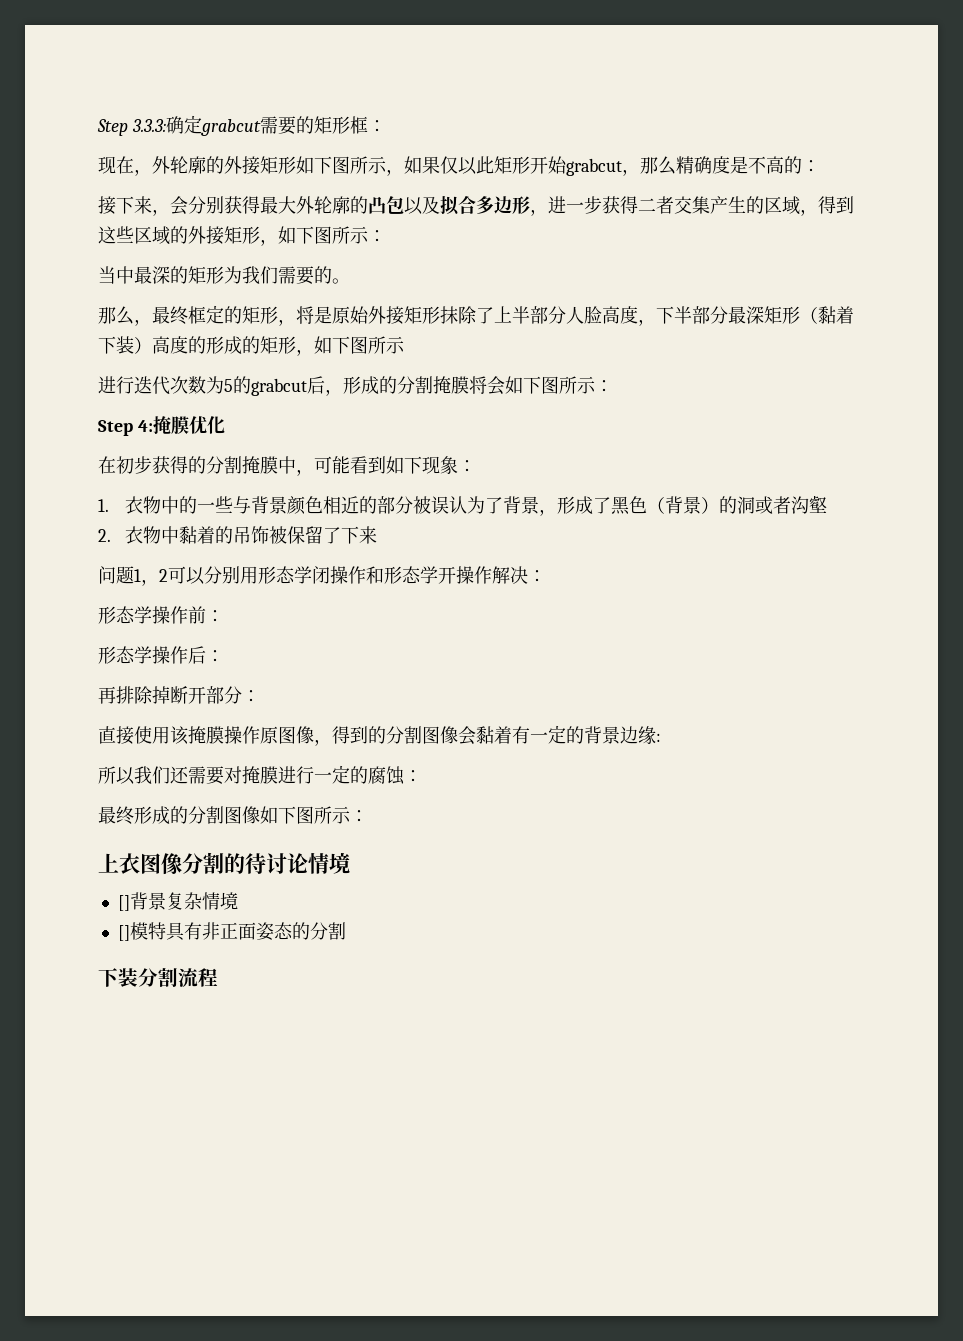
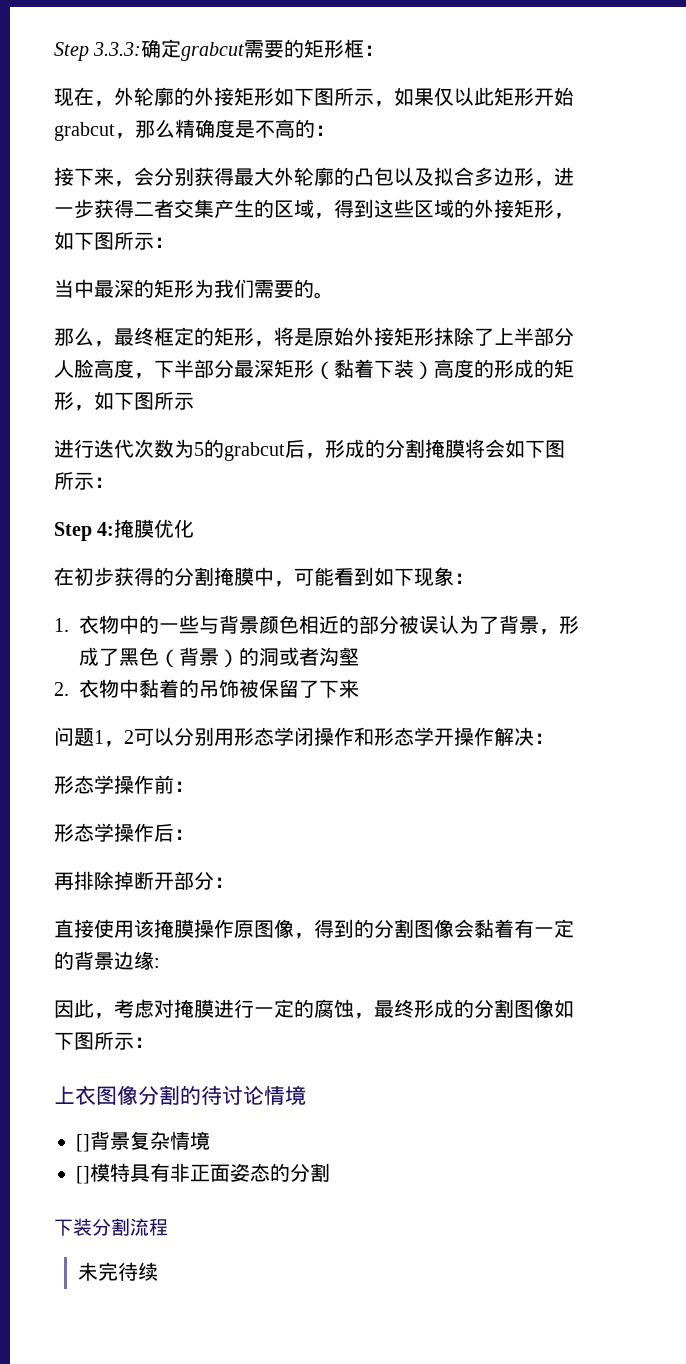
- 所以我们还需要对掩膜进行一定的腐蚀：
- 最终形成的分割图像如下图所示：
+ 因此，考虑对掩膜进行一定的腐蚀，最终形成的分割图像如下图所示：
+ 未完待续

